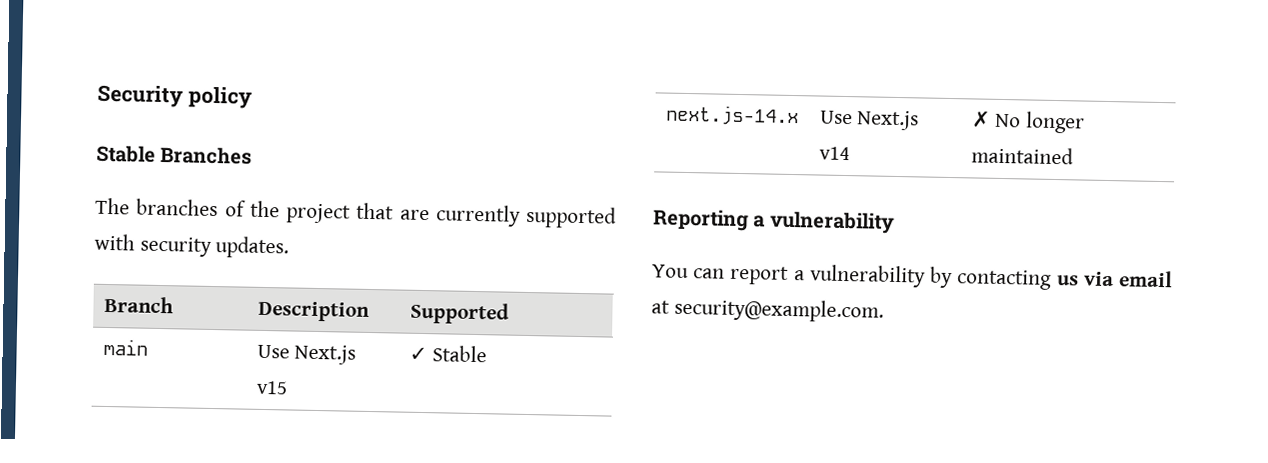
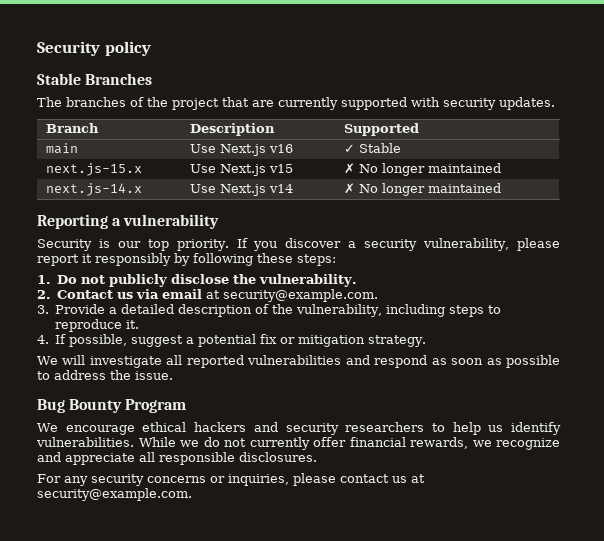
- main | Use Next.js v15 | ✓ Stable
+ main | Use Next.js v16 | ✓ Stable
+ next.js-15.x | Use Next.js v15 | ✗ No longer maintained
- You can report a vulnerability by contacting us via email at security@example.com.
+ Security is our top priority. If you discover a security vulnerability, please report it responsibly by following these steps:
+ 1. Do not publicly disclose the vulnerability.
+ 2. Contact us via email at security@example.com.
+ 3. Provide a detailed description of the vulnerability, including steps to reproduce it.
+ 4. If possible, suggest a potential fix or mitigation strategy.
+ We will investigate all reported vulnerabilities and respond as soon as possible to address the issue.
+ Bug Bounty Program
+ We encourage ethical hackers and security researchers to help us identify vulnerabilities. While we do not currently offer financial rewards, we recognize and appreciate all responsible disclosures.
+ For any security concerns or inquiries, please contact us at security@example.com.

